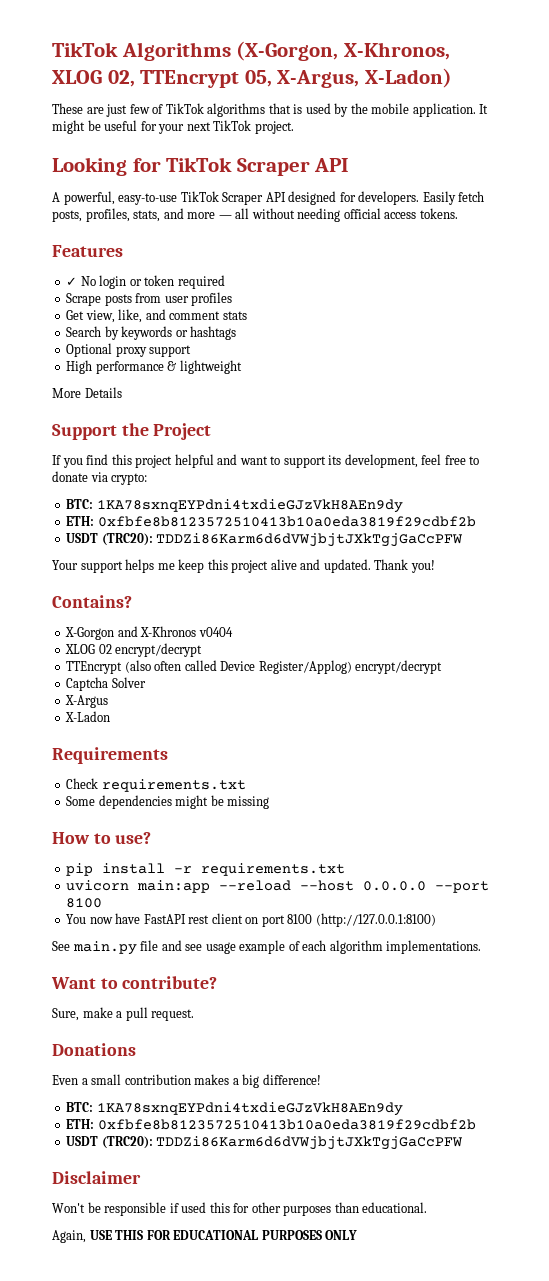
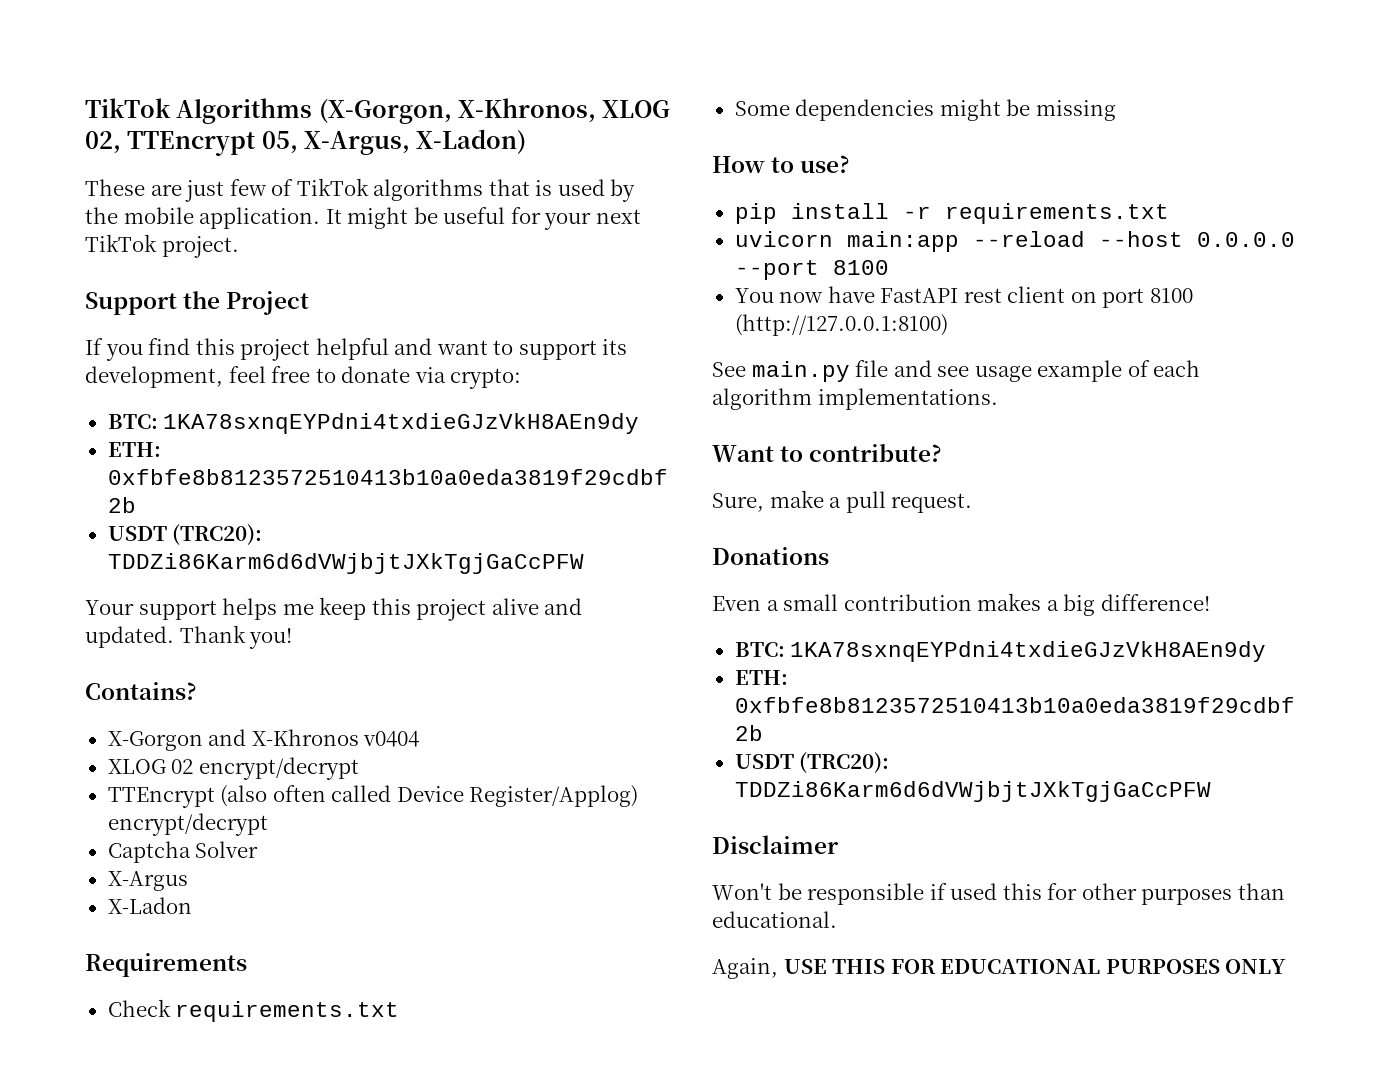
- Looking for TikTok Scraper API
- A powerful, easy-to-use TikTok Scraper API designed for developers. Easily fetch posts, profiles, stats, and more — all without needing official access tokens.
- Features
- ✓ No login or token required
- Scrape posts from user profiles
- Get view, like, and comment stats
- Search by keywords or hashtags
- Optional proxy support
- High performance & lightweight
- More Details

